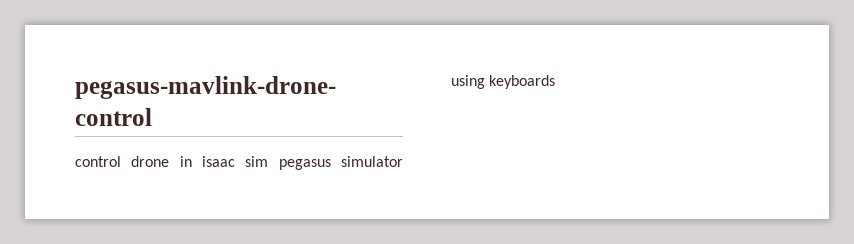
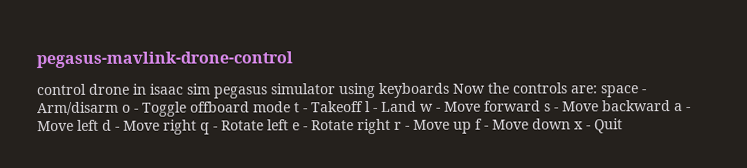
- control drone in isaac sim pegasus simulator using keyboards
+ control drone in isaac sim pegasus simulator using keyboards Now the controls are: space - Arm/disarm o - Toggle offboard mode t - Takeoff l - Land w - Move forward s - Move backward a - Move left d - Move right q - Rotate left e - Rotate right r - Move up f - Move down x - Quit

